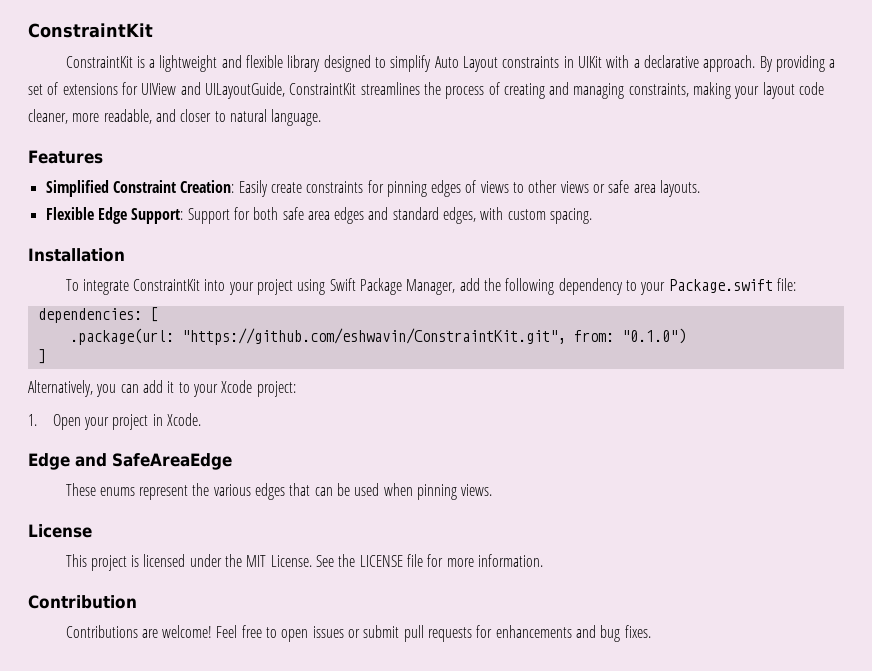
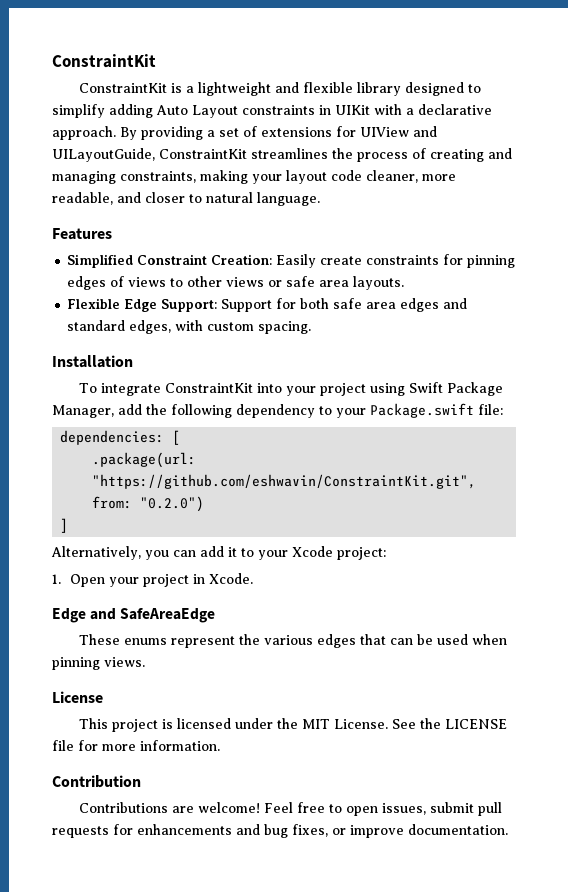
- ConstraintKit is a lightweight and flexible library designed to simplify Auto Layout constraints in UIKit with a declarative approach.
+ ConstraintKit is a lightweight and flexible library designed to simplify adding Auto Layout constraints in UIKit with a declarative approach.
- .package(url: "https://github.com/eshwavin/ConstraintKit.git", from: "0.1.0")
+ .package(url: "https://github.com/eshwavin/ConstraintKit.git", from: "0.2.0")
- Feel free to open issues or submit pull requests for enhancements and bug fixes.
+ Feel free to open issues, submit pull requests for enhancements and bug fixes, or improve documentation.

